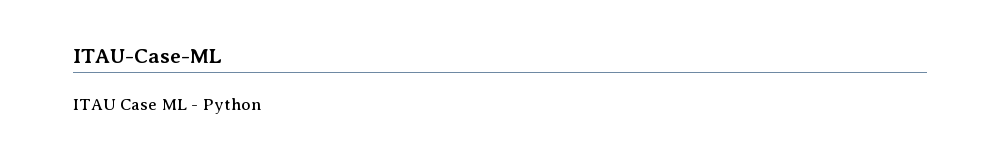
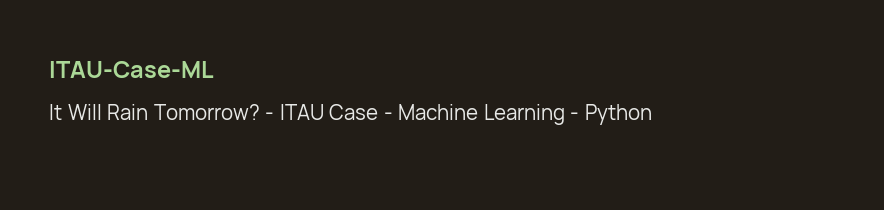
- ITAU Case ML - Python
+ It Will Rain Tomorrow? - ITAU Case - Machine Learning - Python

